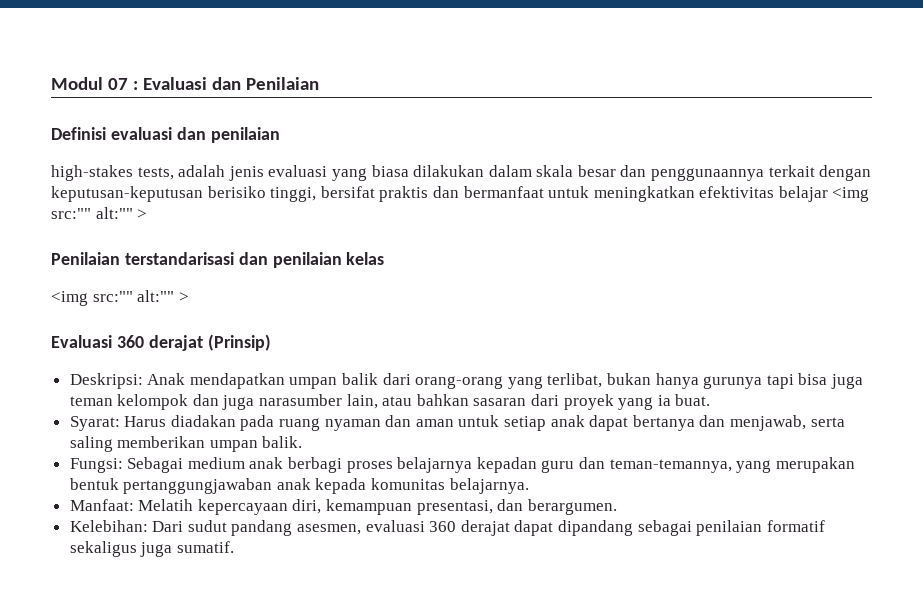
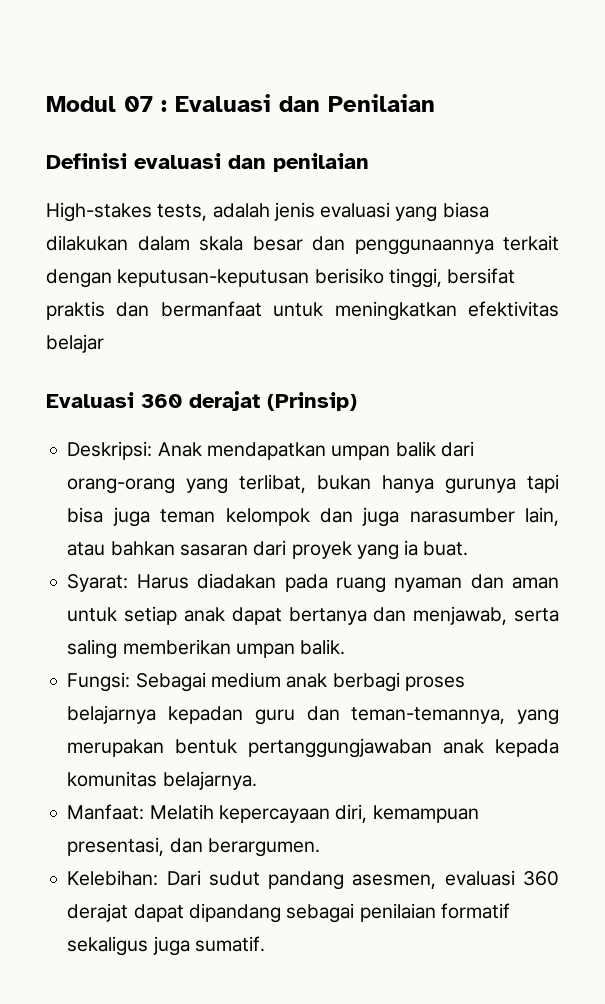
- high-stakes tests, adalah jenis evaluasi yang biasa dilakukan dalam skala besar dan penggunaannya terkait dengan keputusan-keputusan berisiko tinggi, bersifat praktis dan bermanfaat untuk meningkatkan efektivitas belajar <img src:"" alt:"" >
- Penilaian terstandarisasi dan penilaian kelas
- <img src:"" alt:"" >
+ High-stakes tests, adalah jenis evaluasi yang biasa dilakukan dalam skala besar dan penggunaannya terkait dengan keputusan-keputusan berisiko tinggi, bersifat praktis dan bermanfaat untuk meningkatkan efektivitas belajar

